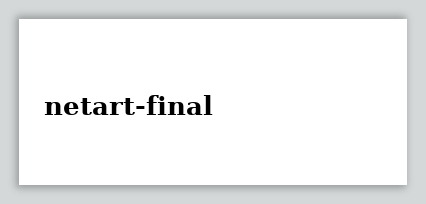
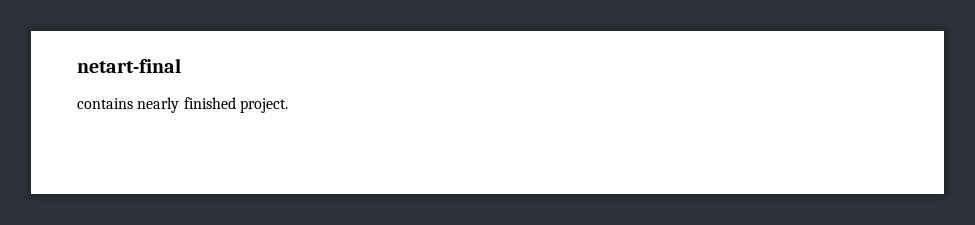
+ contains nearly finished project.

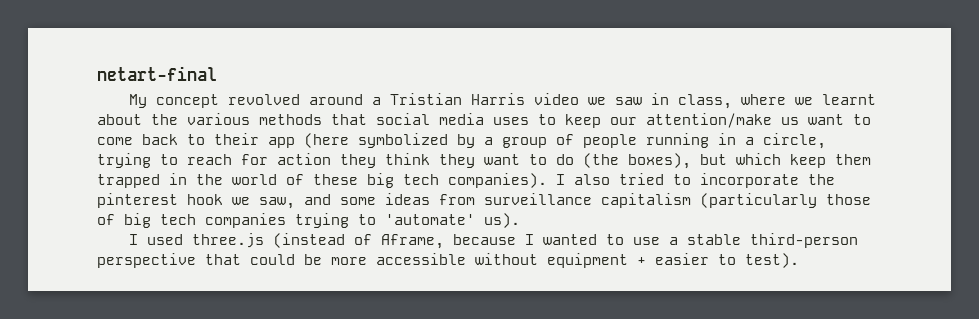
- contains nearly finished project.
+ My concept revolved around a Tristian Harris video we saw in class, where we learnt about the various methods that social media uses to keep our attention/make us want to come back to their app (here symbolized by a group of people running in a circle, trying to reach for action they think they want to do (the boxes), but which keep them trapped in the world of these big tech companies). I also tried to incorporate the pinterest hook we saw, and some ideas from surveillance capitalism (particularly those of big tech companies trying to 'automate' us).
+ I used three.js (instead of Aframe, because I wanted to use a stable third-person perspective that could be more accessible without equipment + easier to test).

